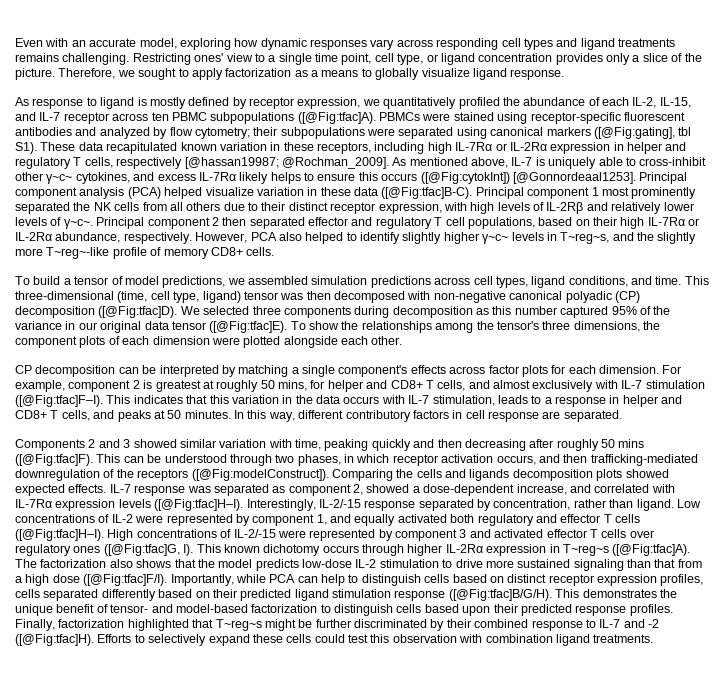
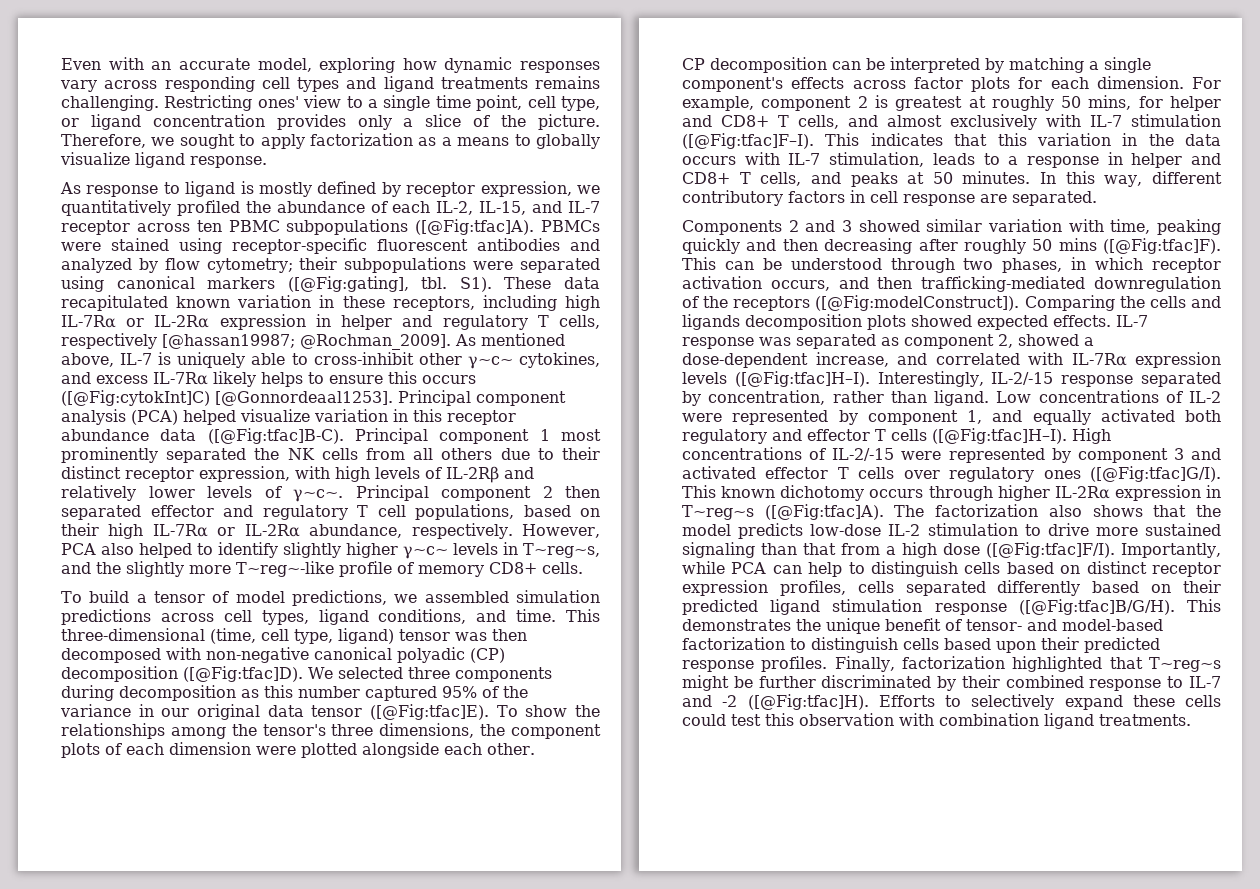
- PBMCs were stained using receptor-specific fluorescent antibodies and analyzed by flow cytometry; their subpopulations were separated using canonical markers ([@Fig:gating], tbl S1). These data recapitulated known variation in these receptors, including high IL-7Rα or IL-2Rα expression in helper and regulatory T cells, respectively [@hassan19987; @Rochman_2009].
+ PBMCs were stained using receptor-specific fluorescent antibodies and analyzed by flow cytometry; their subpopulations were separated using canonical markers ([@Fig:gating], tbl. S1). These data recapitulated known variation in these receptors, including high IL-7Rα or IL-2Rα expression in helper and regulatory T cells, respectively [@hassan19987; @Rochman_2009].
- As mentioned above, IL-7 is uniquely able to cross-inhibit other γ~c~ cytokines, and excess IL-7Rα likely helps to ensure this occurs ([@Fig:cytokInt]) [@Gonnordeaal1253].
+ As mentioned above, IL-7 is uniquely able to cross-inhibit other γ~c~ cytokines, and excess IL-7Rα likely helps to ensure this occurs ([@Fig:cytokInt]C) [@Gonnordeaal1253].
- Principal component analysis (PCA) helped visualize variation in these data ([@Fig:tfac]B-C).
+ Principal component analysis (PCA) helped visualize variation in this receptor abundance data ([@Fig:tfac]B-C).
- High concentrations of IL-2/-15 were represented by component 3 and activated effector T cells over regulatory ones ([@Fig:tfac]G, I). This known dichotomy occurs through higher IL-2Rα expression in T~reg~s ([@Fig:tfac]A).
+ High concentrations of IL-2/-15 were represented by component 3 and activated effector T cells over regulatory ones ([@Fig:tfac]G/I). This known dichotomy occurs through higher IL-2Rα expression in T~reg~s ([@Fig:tfac]A).

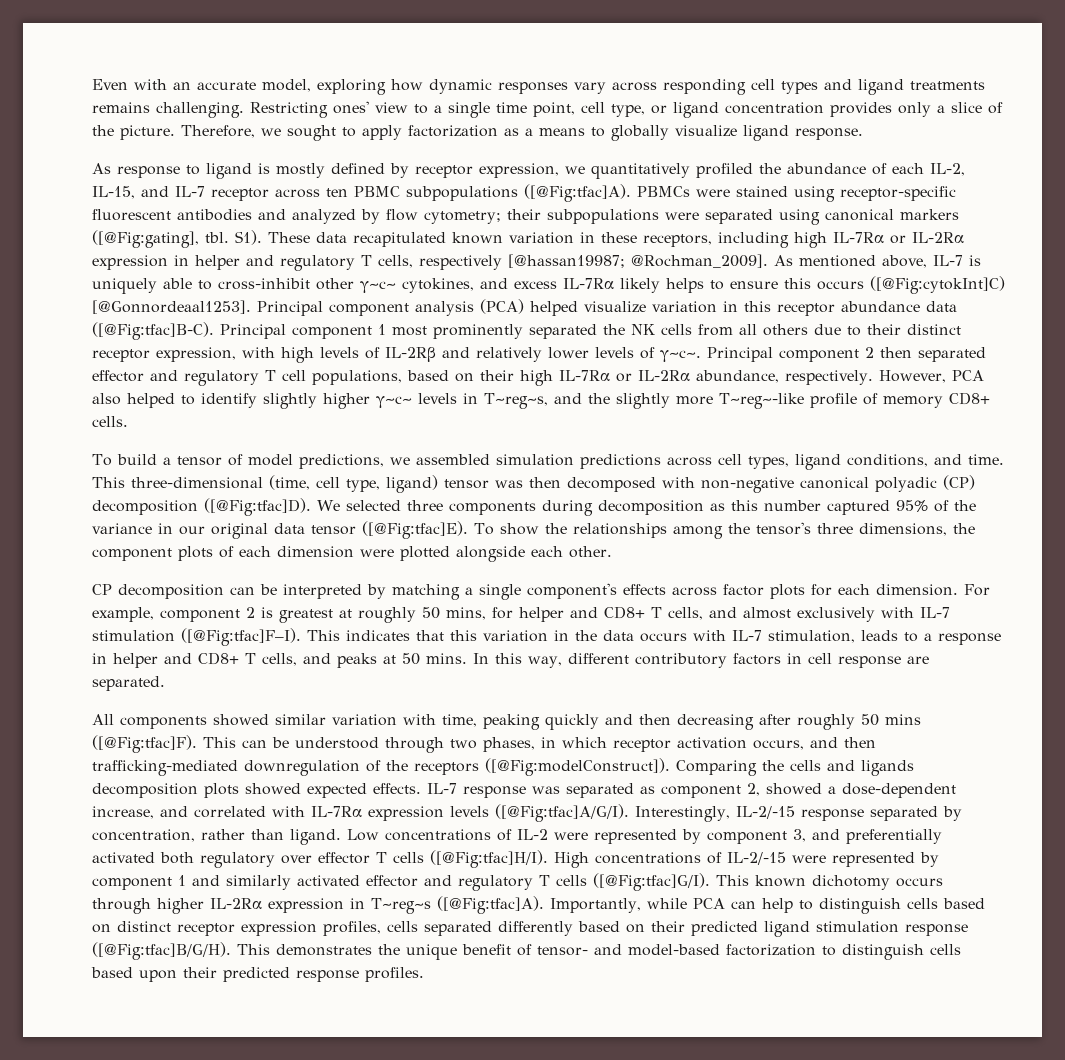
- This indicates that this variation in the data occurs with IL-7 stimulation, leads to a response in helper and CD8+ T cells, and peaks at 50 minutes.
+ This indicates that this variation in the data occurs with IL-7 stimulation, leads to a response in helper and CD8+ T cells, and peaks at 50 mins.
- Components 2 and 3 showed similar variation with time, peaking quickly and then decreasing after roughly 50 mins ([@Fig:tfac]F).
+ All components showed similar variation with time, peaking quickly and then decreasing after roughly 50 mins ([@Fig:tfac]F).
- IL-7 response was separated as component 2, showed a dose-dependent increase, and correlated with IL-7Rα expression levels ([@Fig:tfac]H–I).
+ IL-7 response was separated as component 2, showed a dose-dependent increase, and correlated with IL-7Rα expression levels ([@Fig:tfac]A/G/I).
- Low concentrations of IL-2 were represented by component 1, and equally activated both regulatory and effector T cells ([@Fig:tfac]H–I).
+ Low concentrations of IL-2 were represented by component 3, and preferentially activated both regulatory over effector T cells ([@Fig:tfac]H/I).
- High concentrations of IL-2/-15 were represented by component 3 and activated effector T cells over regulatory ones ([@Fig:tfac]G/I).
+ High concentrations of IL-2/-15 were represented by component 1 and similarly activated effector and regulatory T cells ([@Fig:tfac]G/I).
- The factorization also shows that the model predicts low-dose IL-2 stimulation to drive more sustained signaling than that from a high dose ([@Fig:tfac]F/I).
- Finally, factorization highlighted that T~reg~s might be further discriminated by their combined response to IL-7 and -2 ([@Fig:tfac]H). Efforts to selectively expand these cells could test this observation with combination ligand treatments.

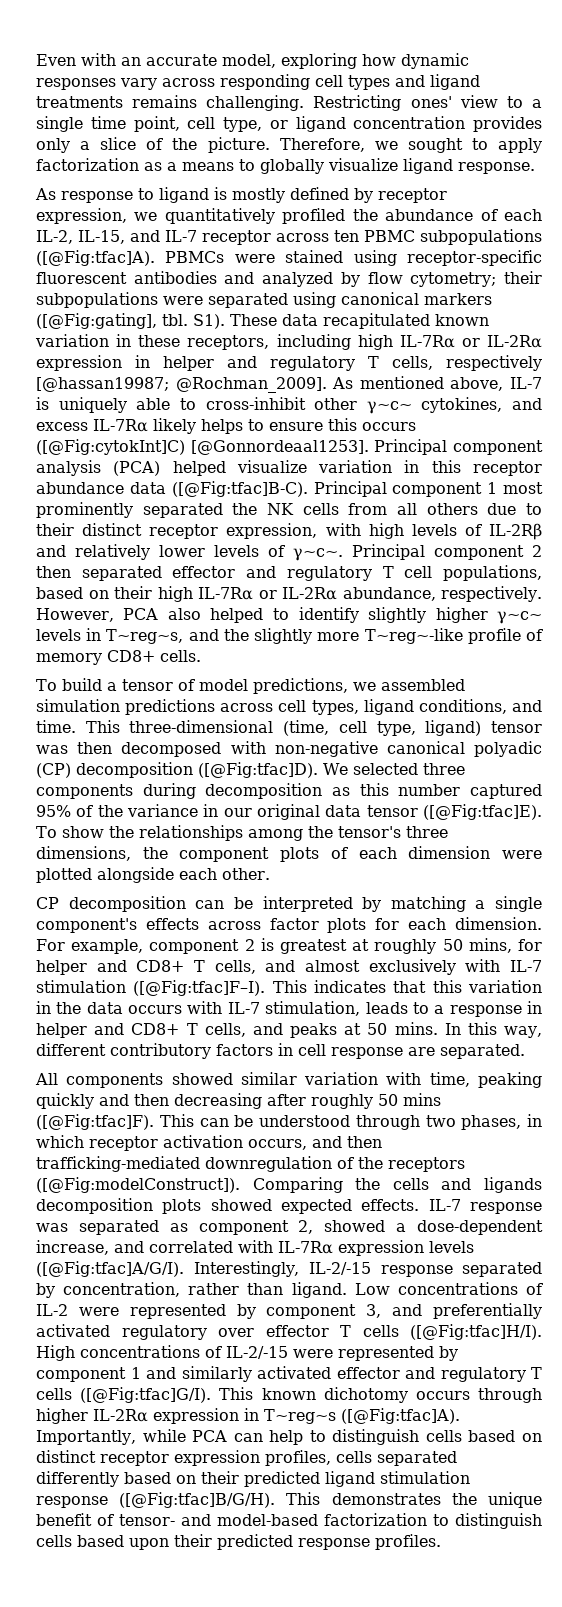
- Low concentrations of IL-2 were represented by component 3, and preferentially activated both regulatory over effector T cells ([@Fig:tfac]H/I).
+ Low concentrations of IL-2 were represented by component 3, and preferentially activated regulatory over effector T cells ([@Fig:tfac]H/I).

